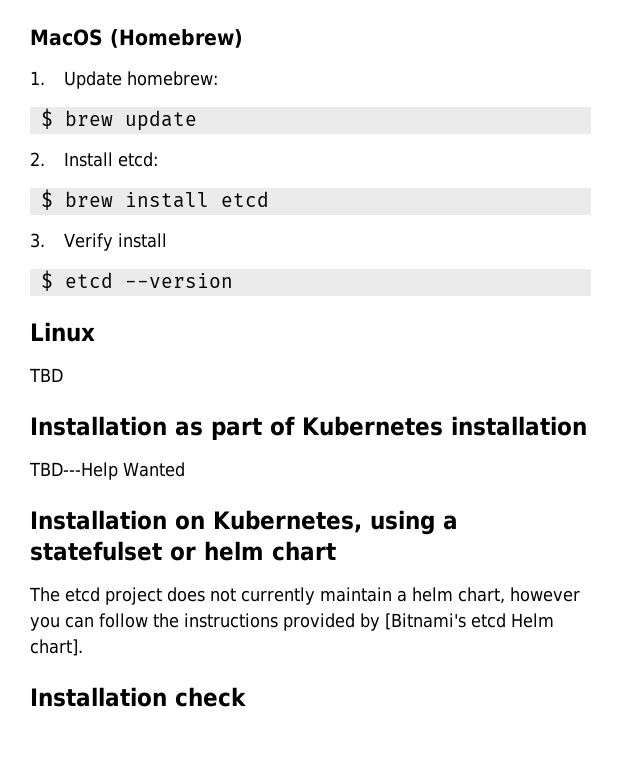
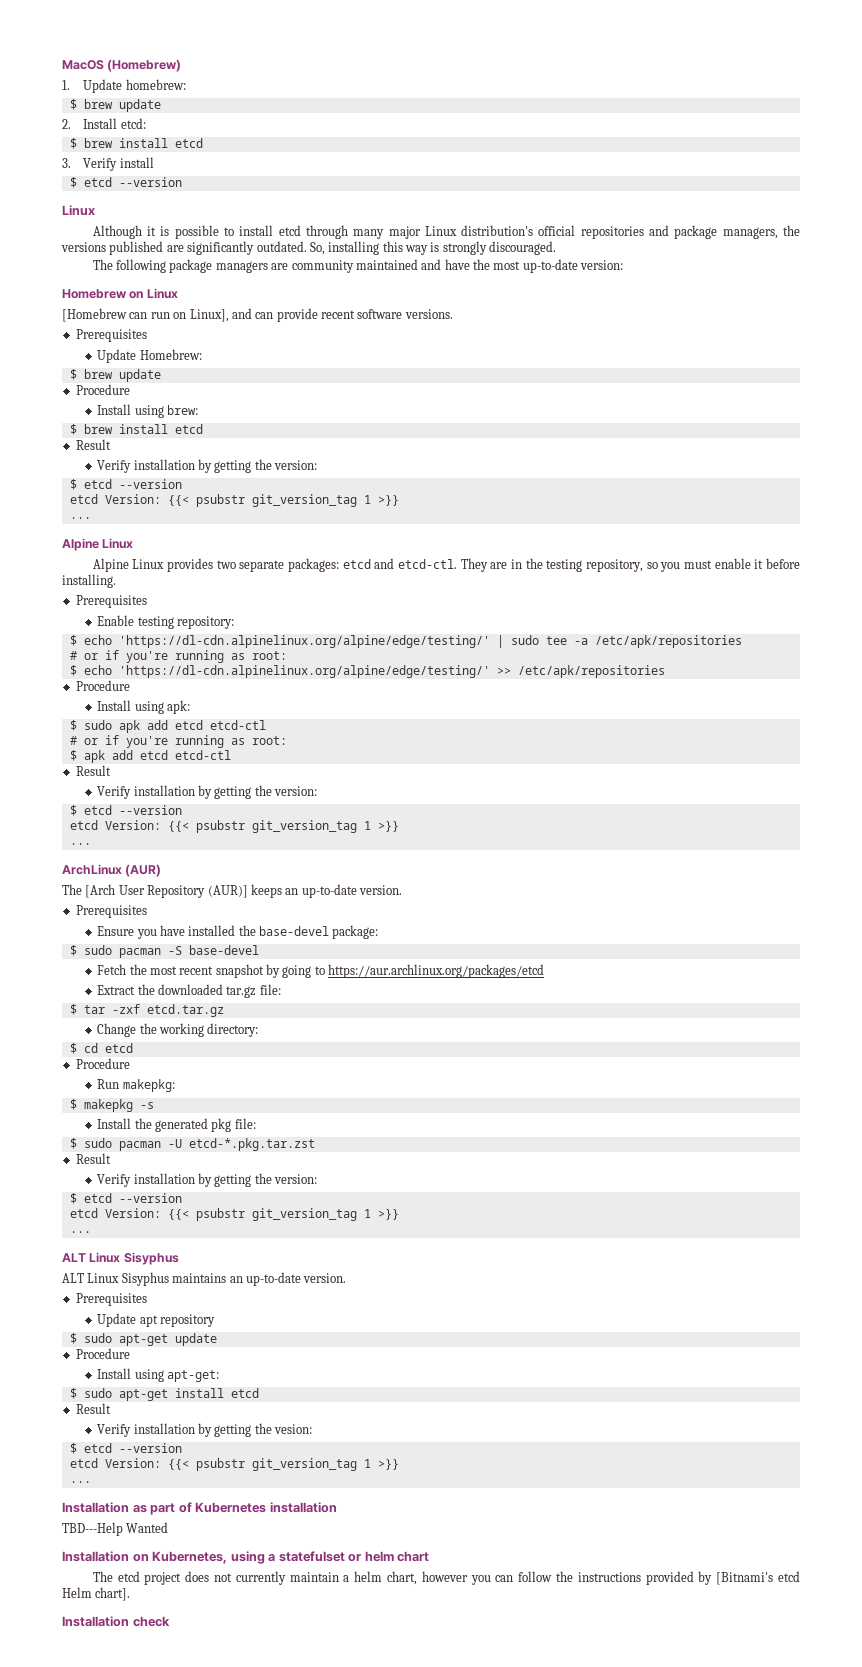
- TBD
+ Although it is possible to install etcd through many major Linux distribution's official repositories and package managers, the versions published are significantly outdated. So, installing this way is strongly discouraged.
+ The following package managers are community maintained and have the most up-to-date version:
+ Homebrew on Linux
+ [Homebrew can run on Linux], and can provide recent software versions.
+ Prerequisites
+ Update Homebrew:
+ $ brew update
+ Procedure
+ Install using brew:
+ $ brew install etcd
+ Result
+ Verify installation by getting the version:
+ $ etcd --version
+ etcd Version: {{< psubstr git_version_tag 1 >}}
+ ...
+ Alpine Linux
+ Alpine Linux provides two separate packages: etcd and etcd-ctl. They are in the testing repository, so you must enable it before installing.
+ Prerequisites
+ Enable testing repository:
+ $ echo 'https://dl-cdn.alpinelinux.org/alpine/edge/testing/' | sudo tee -a /etc/apk/repositories
+ # or if you're running as root:
+ $ echo 'https://dl-cdn.alpinelinux.org/alpine/edge/testing/' >> /etc/apk/repositories
+ Procedure
+ Install using apk:
+ $ sudo apk add etcd etcd-ctl
+ # or if you're running as root:
+ $ apk add etcd etcd-ctl
+ Result
+ Verify installation by getting the version:
+ $ etcd --version
+ etcd Version: {{< psubstr git_version_tag 1 >}}
+ ...
+ ArchLinux (AUR)
+ The [Arch User Repository (AUR)] keeps an up-to-date version.
+ Prerequisites
+ Ensure you have installed the base-devel package:
+ $ sudo pacman -S base-devel
+ Fetch the most recent snapshot by going to https://aur.archlinux.org/packages/etcd
+ Extract the downloaded tar.gz file:
+ $ tar -zxf etcd.tar.gz
+ Change the working directory:
+ $ cd etcd
+ Procedure
+ Run makepkg:
+ $ makepkg -s
+ Install the generated pkg file:
+ $ sudo pacman -U etcd-*.pkg.tar.zst
+ Result
+ Verify installation by getting the version:
+ $ etcd --version
+ etcd Version: {{< psubstr git_version_tag 1 >}}
+ ...
+ ALT Linux Sisyphus
+ ALT Linux Sisyphus maintains an up-to-date version.
+ Prerequisites
+ Update apt repository
+ $ sudo apt-get update
+ Procedure
+ Install using apt-get:
+ $ sudo apt-get install etcd
+ Result
+ Verify installation by getting the vesion:
+ $ etcd --version
+ etcd Version: {{< psubstr git_version_tag 1 >}}
+ ...

